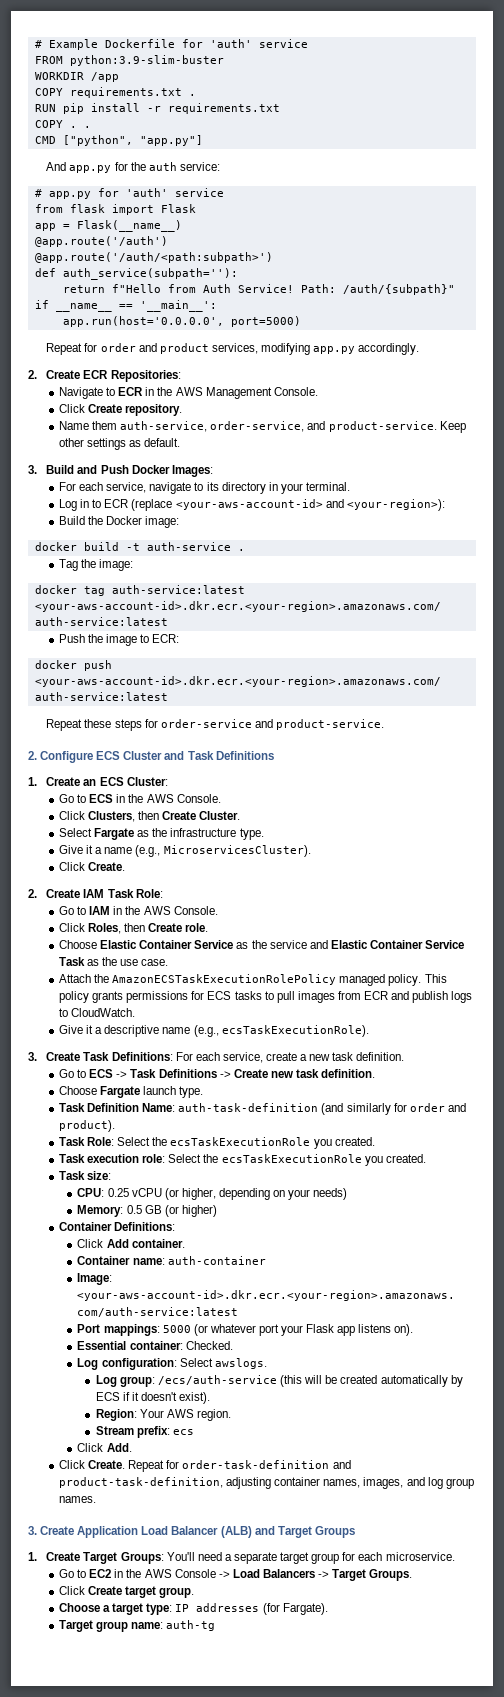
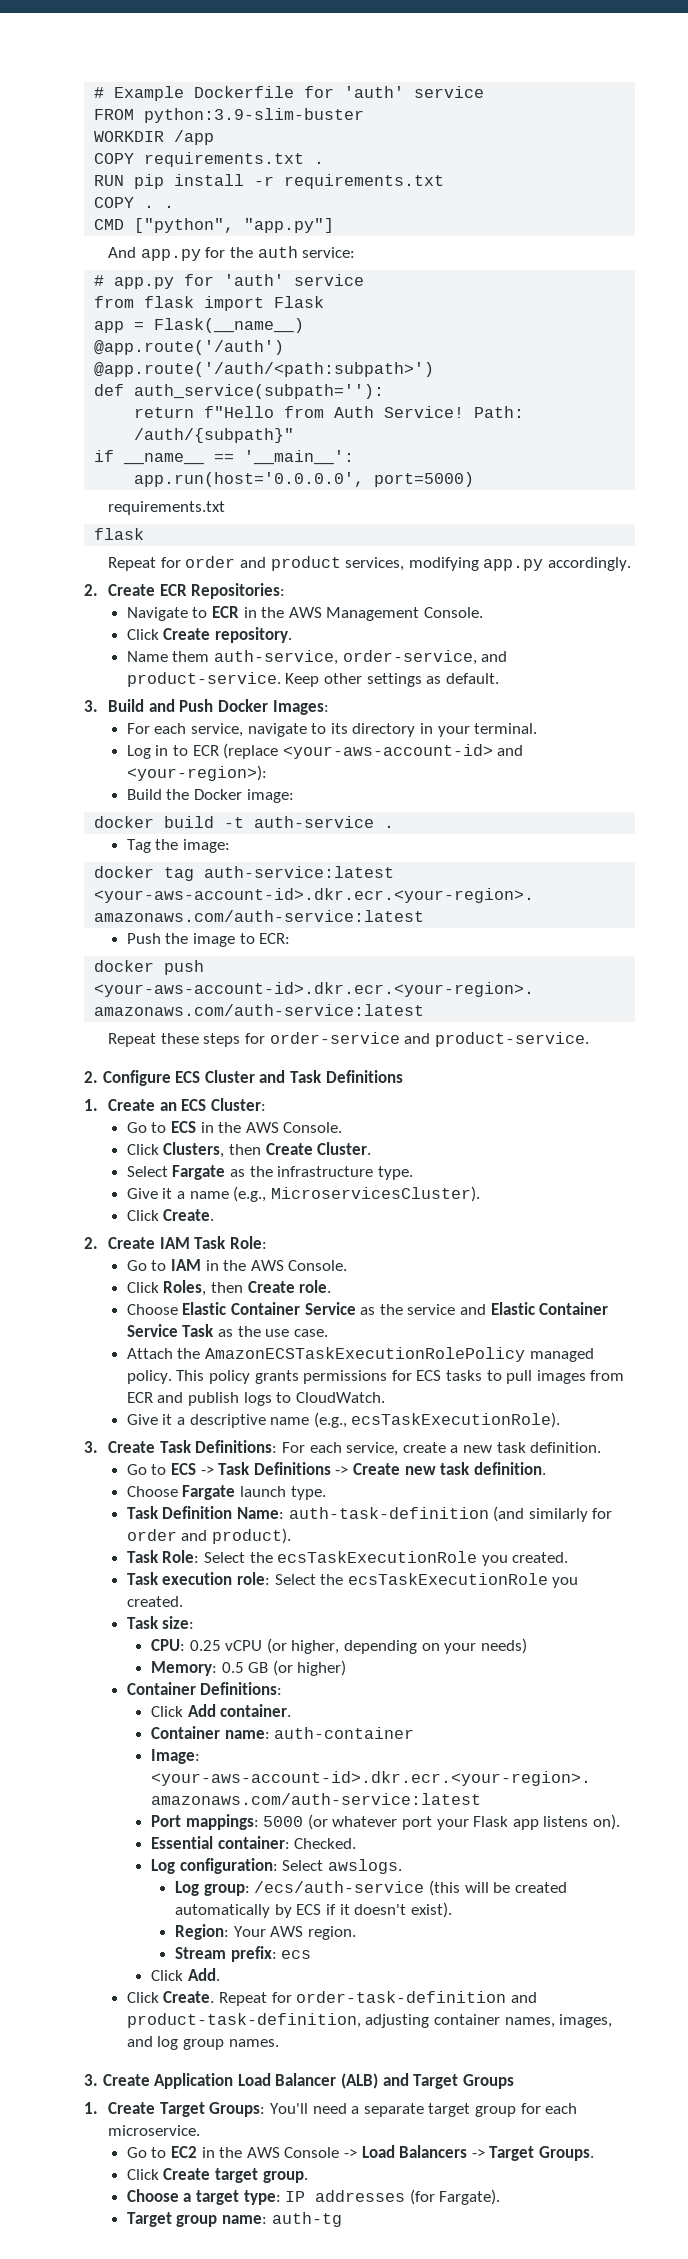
  app.run(host='0.0.0.0', port=5000)
+ requirements.txt
+ flask

